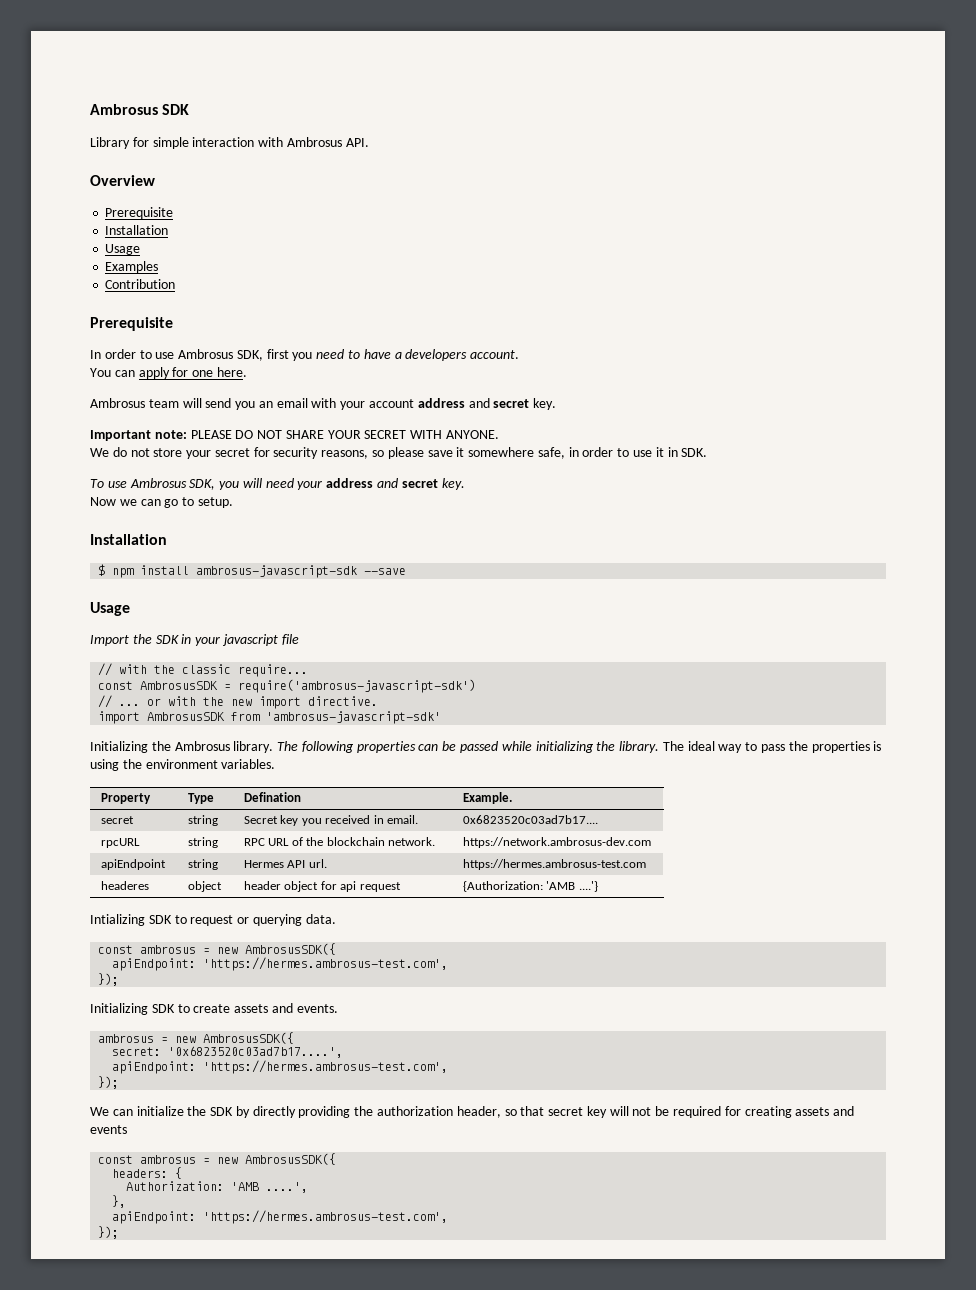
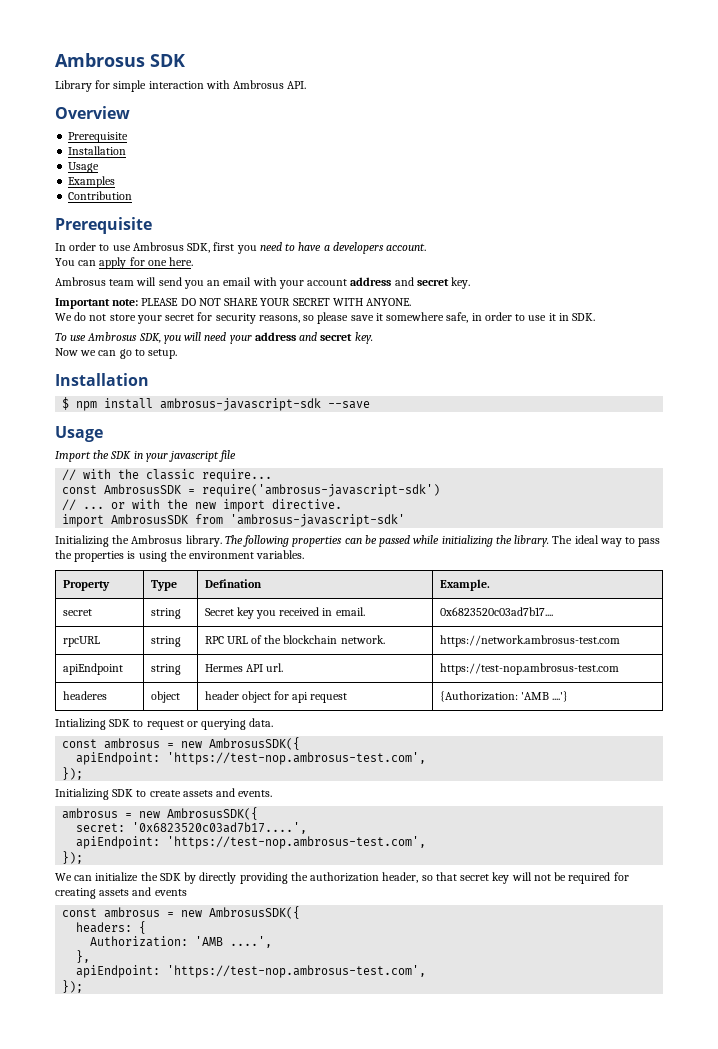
- rpcURL | string | RPC URL of the blockchain network. | https://network.ambrosus-dev.com
+ rpcURL | string | RPC URL of the blockchain network. | https://network.ambrosus-test.com
- apiEndpoint | string | Hermes API url. | https://hermes.ambrosus-test.com
+ apiEndpoint | string | Hermes API url. | https://test-nop.ambrosus-test.com
  Intializing SDK to request or querying data.
  const ambrosus = new AmbrosusSDK({
- apiEndpoint: 'https://hermes.ambrosus-test.com',
+ apiEndpoint: 'https://test-nop.ambrosus-test.com',
  secret: '0x6823520c03ad7b17....',
- apiEndpoint: 'https://hermes.ambrosus-test.com',
+ apiEndpoint: 'https://test-nop.ambrosus-test.com',
  },
- apiEndpoint: 'https://hermes.ambrosus-test.com',
+ apiEndpoint: 'https://test-nop.ambrosus-test.com',

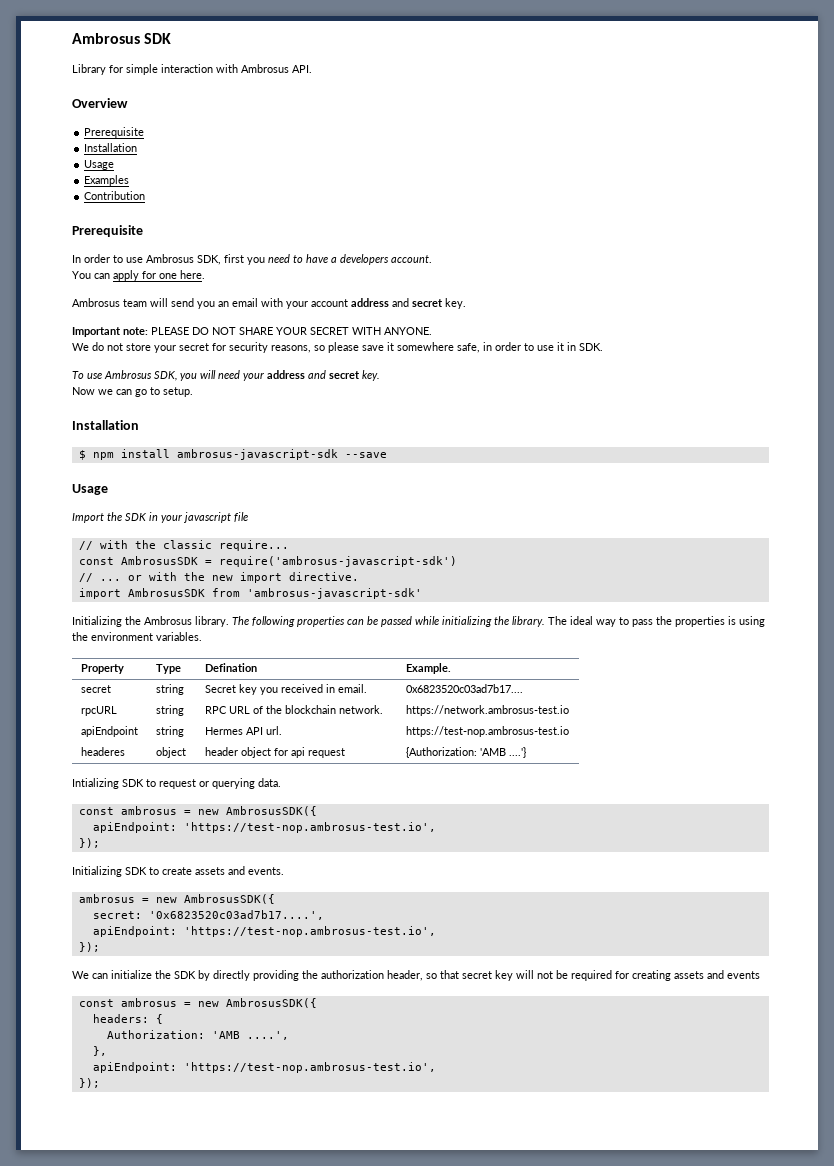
- rpcURL | string | RPC URL of the blockchain network. | https://network.ambrosus-test.com
+ rpcURL | string | RPC URL of the blockchain network. | https://network.ambrosus-test.io
- apiEndpoint | string | Hermes API url. | https://test-nop.ambrosus-test.com
+ apiEndpoint | string | Hermes API url. | https://test-nop.ambrosus-test.io
  Intializing SDK to request or querying data.
  const ambrosus = new AmbrosusSDK({
- apiEndpoint: 'https://test-nop.ambrosus-test.com',
+ apiEndpoint: 'https://test-nop.ambrosus-test.io',
  secret: '0x6823520c03ad7b17....',
- apiEndpoint: 'https://test-nop.ambrosus-test.com',
+ apiEndpoint: 'https://test-nop.ambrosus-test.io',
  },
- apiEndpoint: 'https://test-nop.ambrosus-test.com',
+ apiEndpoint: 'https://test-nop.ambrosus-test.io',

